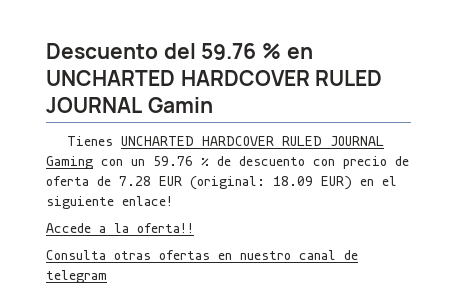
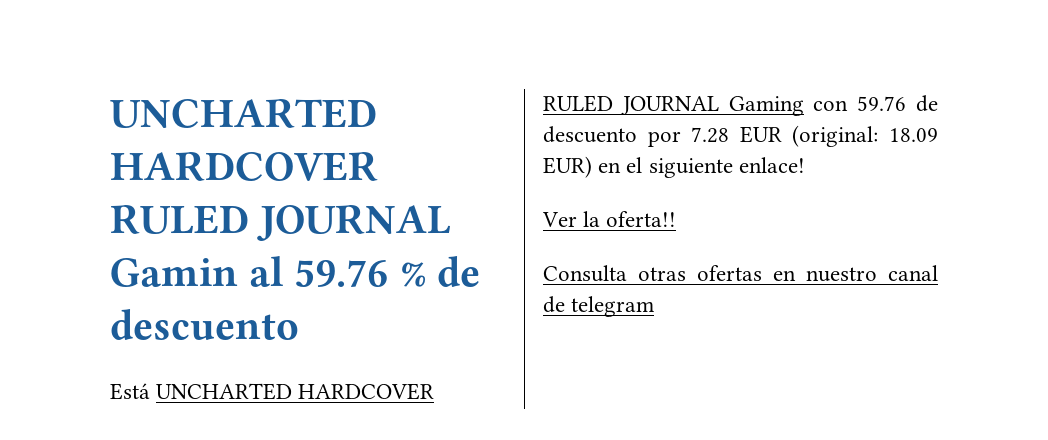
- Descuento del 59.76 % en UNCHARTED HARDCOVER RULED JOURNAL Gamin
- Tienes UNCHARTED HARDCOVER RULED JOURNAL Gaming con un 59.76 % de descuento con precio de oferta de 7.28 EUR (original: 18.09 EUR) en el siguiente enlace!
+ UNCHARTED HARDCOVER RULED JOURNAL Gamin al 59.76 % de descuento
+ Está UNCHARTED HARDCOVER RULED JOURNAL Gaming con 59.76 de descuento por 7.28 EUR (original: 18.09 EUR) en el siguiente enlace!
- Accede a la oferta!!
+ Ver la oferta!!

